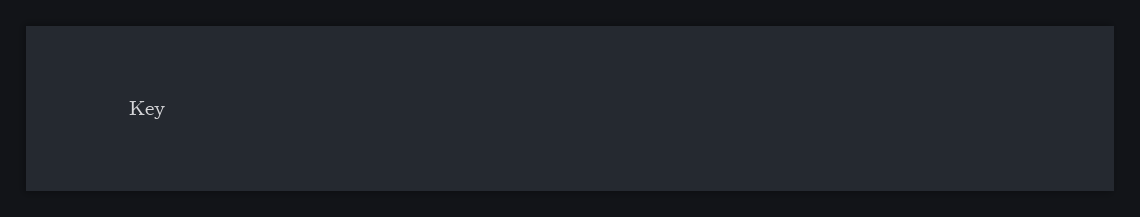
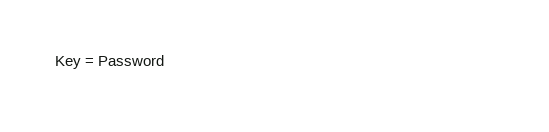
- Key
+ Key = Password

